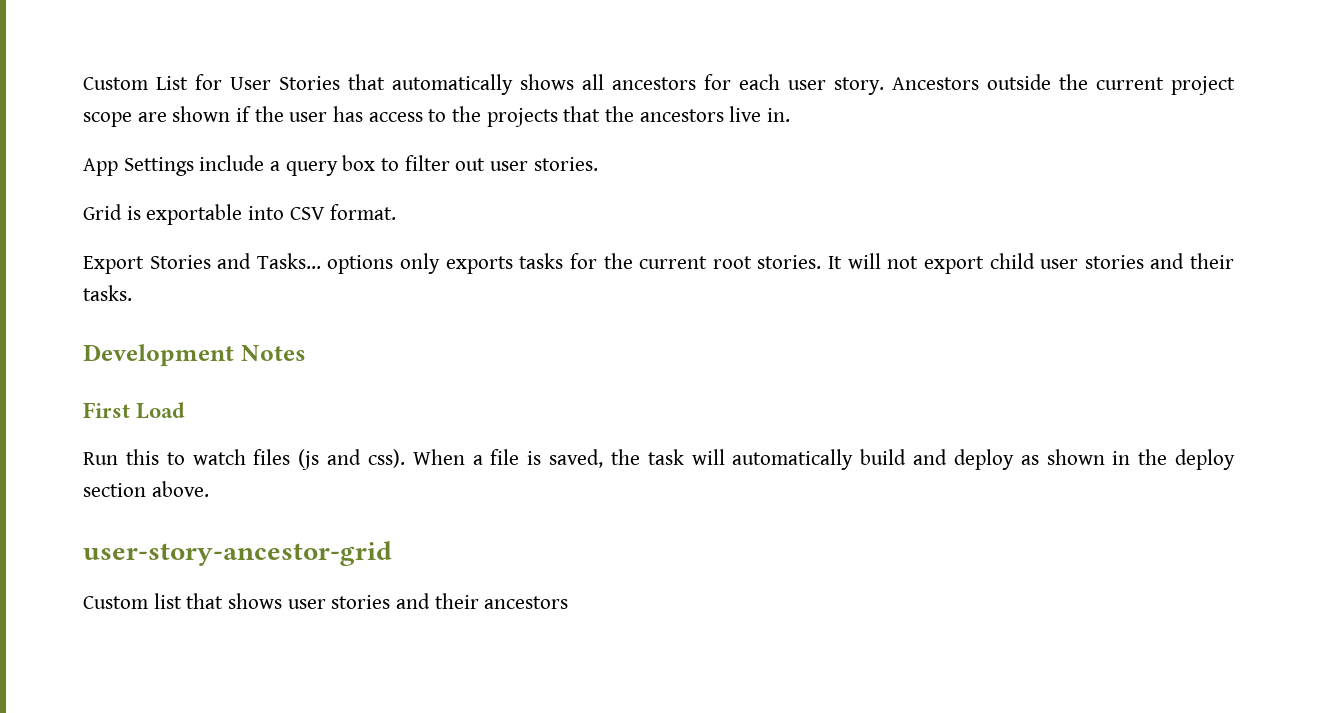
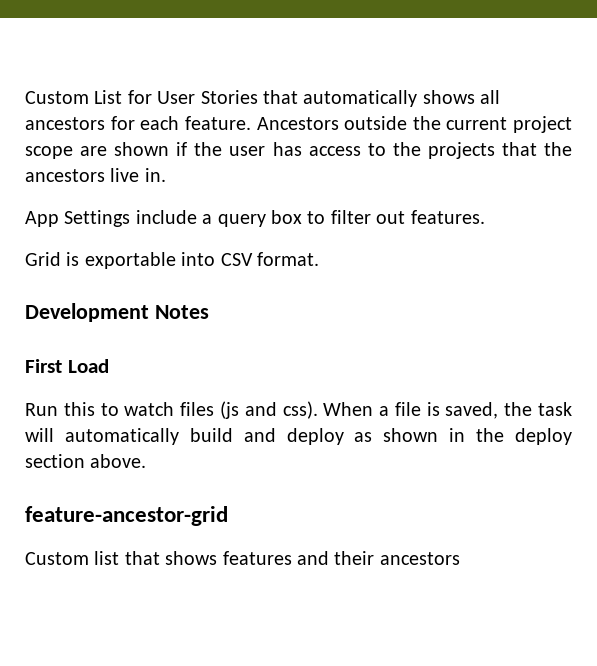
- Custom List for User Stories that automatically shows all ancestors for each user story.
+ Custom List for User Stories that automatically shows all ancestors for each feature.
- App Settings include a query box to filter out user stories.
+ App Settings include a query box to filter out features.
- Export Stories and Tasks... options only exports tasks for the current root stories. It will not export child user stories and their tasks.
- user-story-ancestor-grid
+ feature-ancestor-grid
- Custom list that shows user stories and their ancestors
+ Custom list that shows features and their ancestors

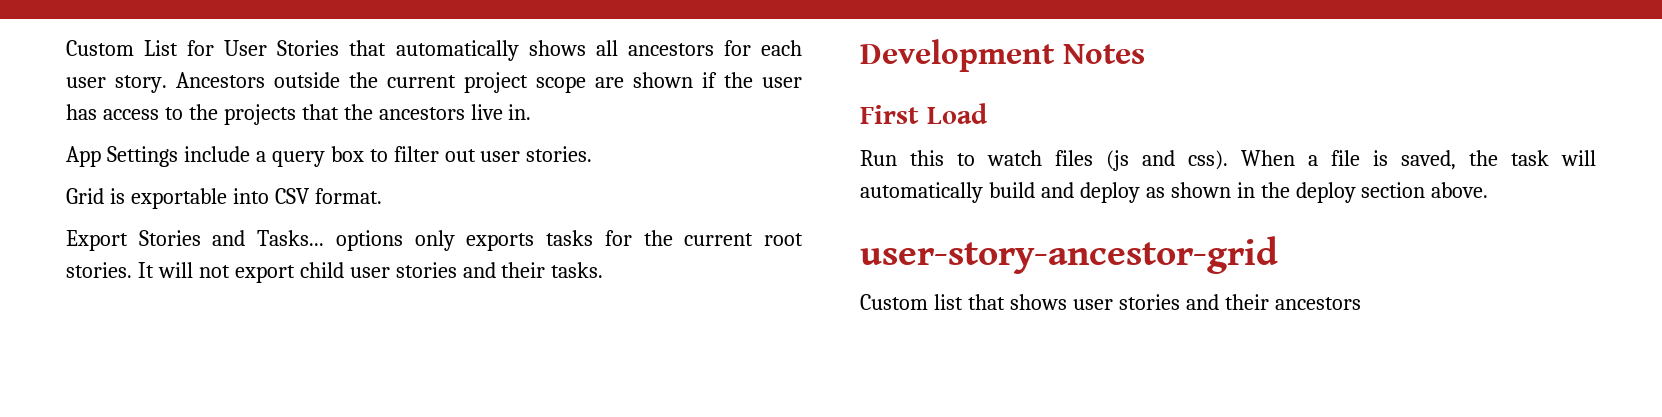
- Custom List for User Stories that automatically shows all ancestors for each feature.
+ Custom List for User Stories that automatically shows all ancestors for each user story.
- App Settings include a query box to filter out features.
+ App Settings include a query box to filter out user stories.
+ Export Stories and Tasks... options only exports tasks for the current root stories. It will not export child user stories and their tasks.
- feature-ancestor-grid
+ user-story-ancestor-grid
- Custom list that shows features and their ancestors
+ Custom list that shows user stories and their ancestors

